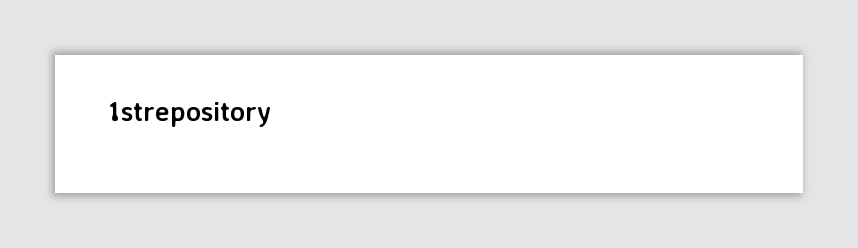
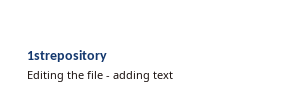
+ Editing the file - adding text

